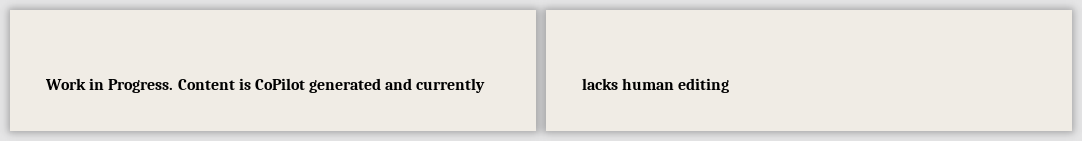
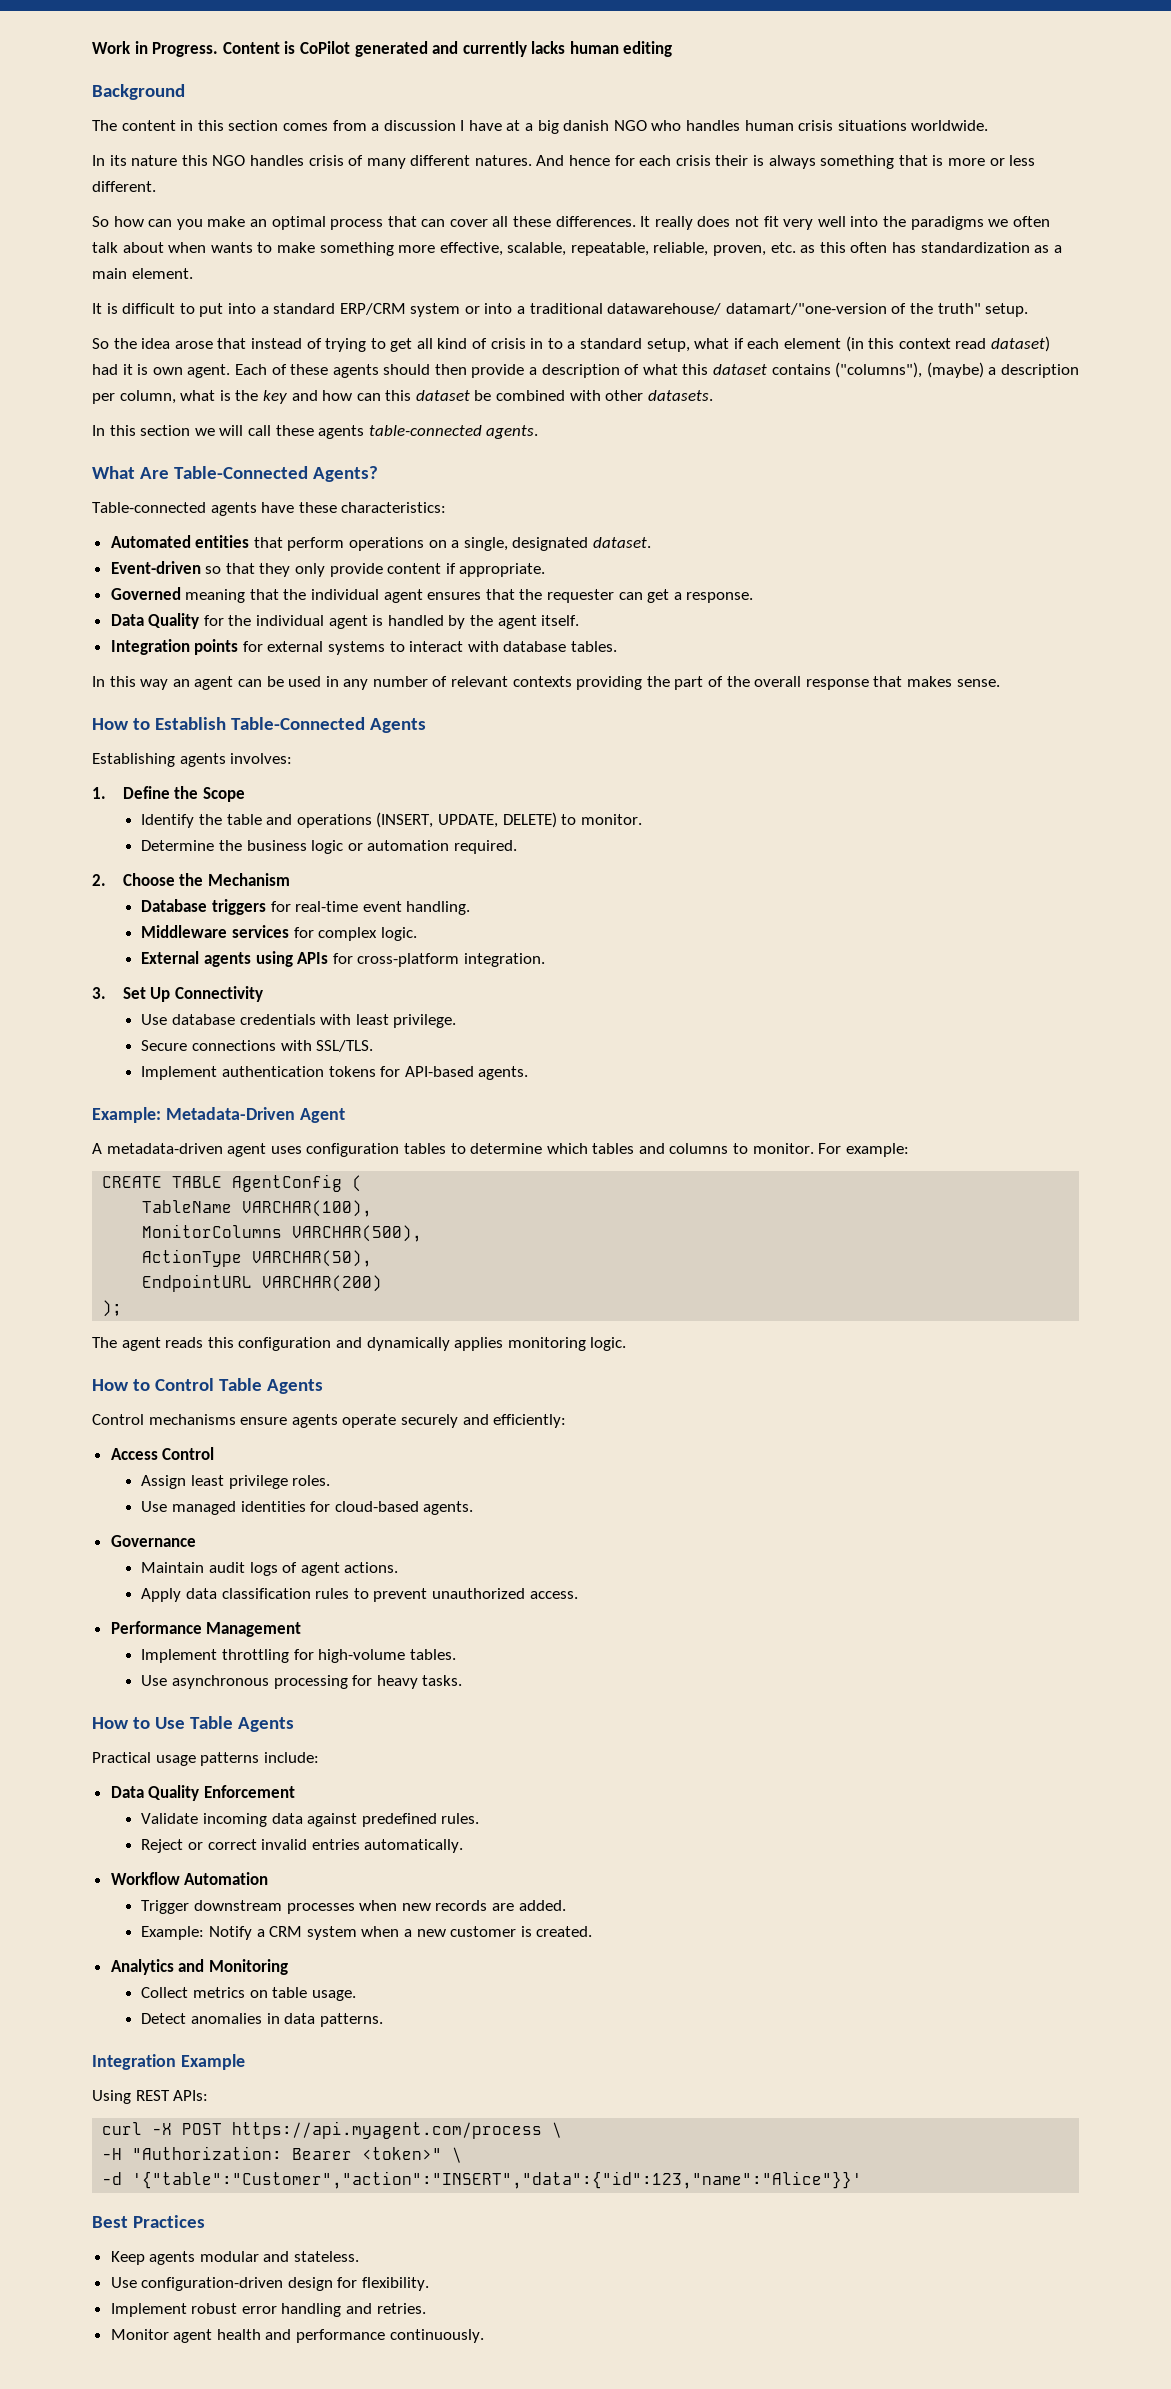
+ Background
+ The content in this section comes from a discussion I have at a big danish NGO who handles human crisis situations worldwide.
+ In its nature this NGO handles crisis of many different natures. And hence for each crisis their is always something that is more or less different.
+ So how can you make an optimal process that can cover all these differences. It really does not fit very well into the paradigms we often talk about when wants to make something more effective, scalable, repeatable, reliable, proven, etc. as this often has standardization as a main element.
+ It is difficult to put into a standard ERP/CRM system or into a traditional datawarehouse/ datamart/"one-version of the truth" setup.
+ So the idea arose that instead of trying to get all kind of crisis in to a standard setup, what if each element (in this context read dataset) had it is own agent. Each of these agents should then provide a description of what this dataset contains ("columns"), (maybe) a description per column, what is the key and how can this dataset be combined with other datasets.
+ In this section we will call these agents table-connected agents.
+ What Are Table-Connected Agents?
+ Table-connected agents have these characteristics:
+ Automated entities that perform operations on a single, designated dataset.
+ Event-driven so that they only provide content if appropriate.
+ Governed meaning that the individual agent ensures that the requester can get a response.
+ Data Quality for the individual agent is handled by the agent itself.
+ Integration points for external systems to interact with database tables.
+ In this way an agent can be used in any number of relevant contexts providing the part of the overall response that makes sense.
+ How to Establish Table-Connected Agents
+ Establishing agents involves:
+ 1. Define the Scope
+ Identify the table and operations (INSERT, UPDATE, DELETE) to monitor.
+ Determine the business logic or automation required.
+ 2. Choose the Mechanism
+ Database triggers for real-time event handling.
+ Middleware services for complex logic.
+ External agents using APIs for cross-platform integration.
+ 3. Set Up Connectivity
+ Use database credentials with least privilege.
+ Secure connections with SSL/TLS.
+ Implement authentication tokens for API-based agents.
+ Example: Metadata-Driven Agent
+ A metadata-driven agent uses configuration tables to determine which tables and columns to monitor. For example:
+ CREATE TABLE AgentConfig (
+ TableName VARCHAR(100),
+ MonitorColumns VARCHAR(500),
+ ActionType VARCHAR(50),
+ EndpointURL VARCHAR(200)
+ );
+ The agent reads this configuration and dynamically applies monitoring logic.
+ How to Control Table Agents
+ Control mechanisms ensure agents operate securely and efficiently:
+ Access Control
+ Assign least privilege roles.
+ Use managed identities for cloud-based agents.
+ Governance
+ Maintain audit logs of agent actions.
+ Apply data classification rules to prevent unauthorized access.
+ Performance Management
+ Implement throttling for high-volume tables.
+ Use asynchronous processing for heavy tasks.
+ How to Use Table Agents
+ Practical usage patterns include:
+ Data Quality Enforcement
+ Validate incoming data against predefined rules.
+ Reject or correct invalid entries automatically.
+ Workflow Automation
+ Trigger downstream processes when new records are added.
+ Example: Notify a CRM system when a new customer is created.
+ Analytics and Monitoring
+ Collect metrics on table usage.
+ Detect anomalies in data patterns.
+ Integration Example
+ Using REST APIs:
+ curl -X POST https://api.myagent.com/process \
+ -H "Authorization: Bearer <token>" \
+ -d '{"table":"Customer","action":"INSERT","data":{"id":123,"name":"Alice"}}'
+ Best Practices
+ Keep agents modular and stateless.
+ Use configuration-driven design for flexibility.
+ Implement robust error handling and retries.
+ Monitor agent health and performance continuously.

